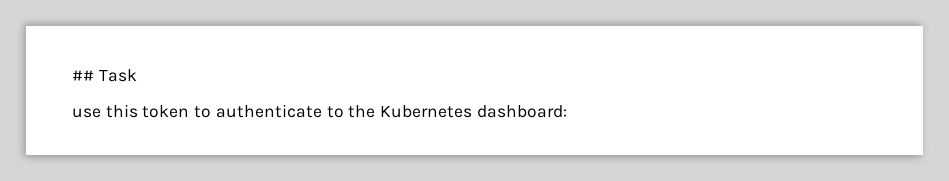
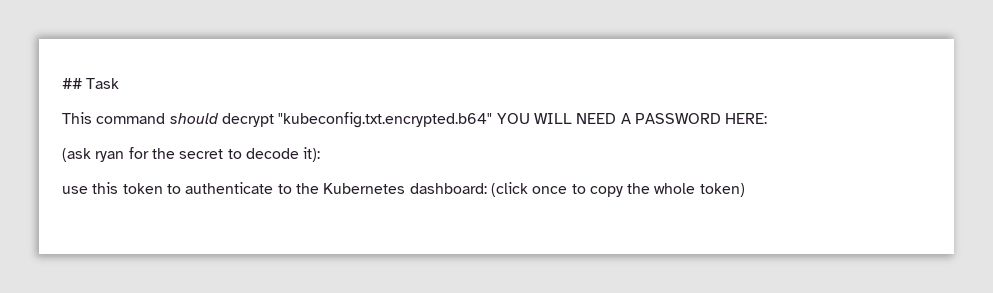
+ This command should decrypt "kubeconfig.txt.encrypted.b64" YOU WILL NEED A PASSWORD HERE:
+ (ask ryan for the secret to decode it):
- use this token to authenticate to the Kubernetes dashboard:
+ use this token to authenticate to the Kubernetes dashboard: (click once to copy the whole token)

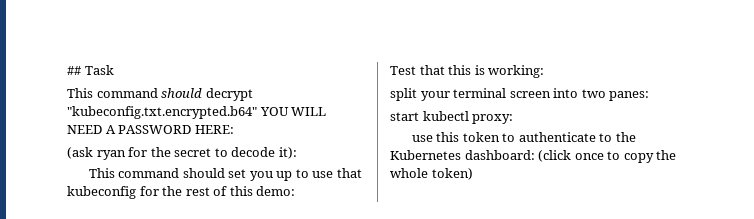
+ This command should set you up to use that kubeconfig for the rest of this demo:
+ Test that this is working:
+ split your terminal screen into two panes:
+ start kubectl proxy:

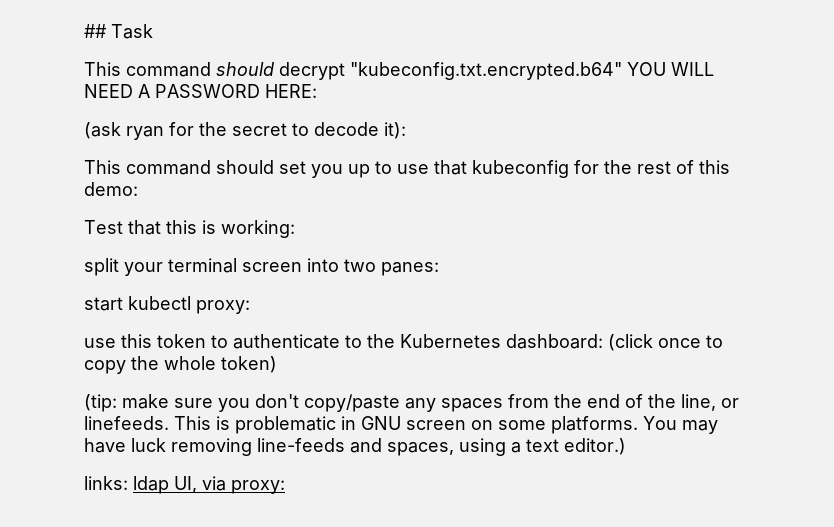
+ (tip: make sure you don't copy/paste any spaces from the end of the line, or linefeeds. This is problematic in GNU screen on some platforms. You may have luck removing line-feeds and spaces, using a text editor.)
+ links: ldap UI, via proxy:

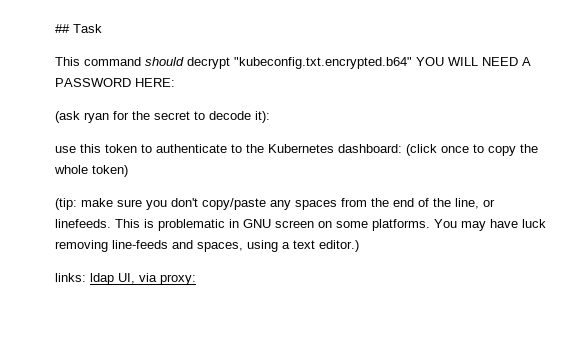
- This command should set you up to use that kubeconfig for the rest of this demo:
- Test that this is working:
- split your terminal screen into two panes:
- start kubectl proxy:

